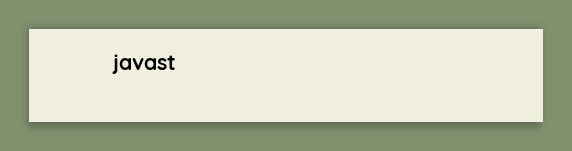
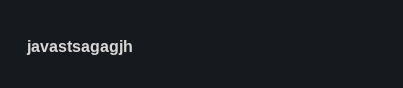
- javast
+ javastsagagjh

